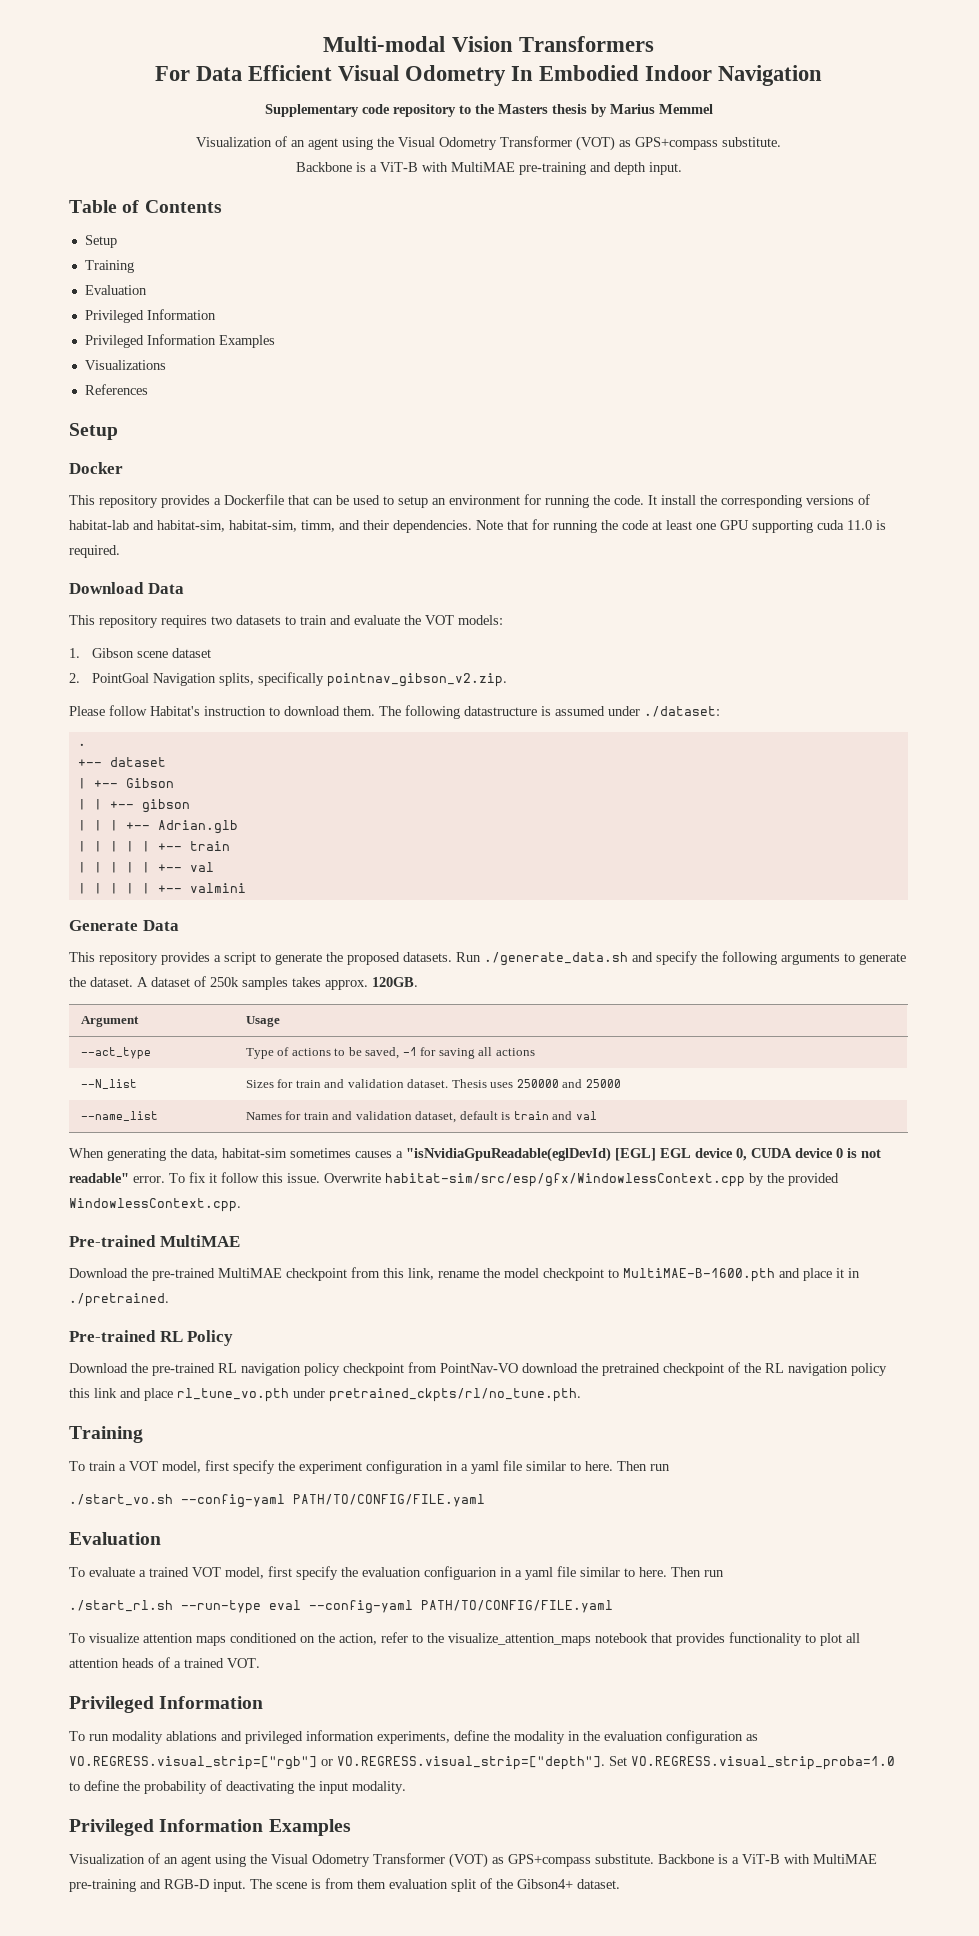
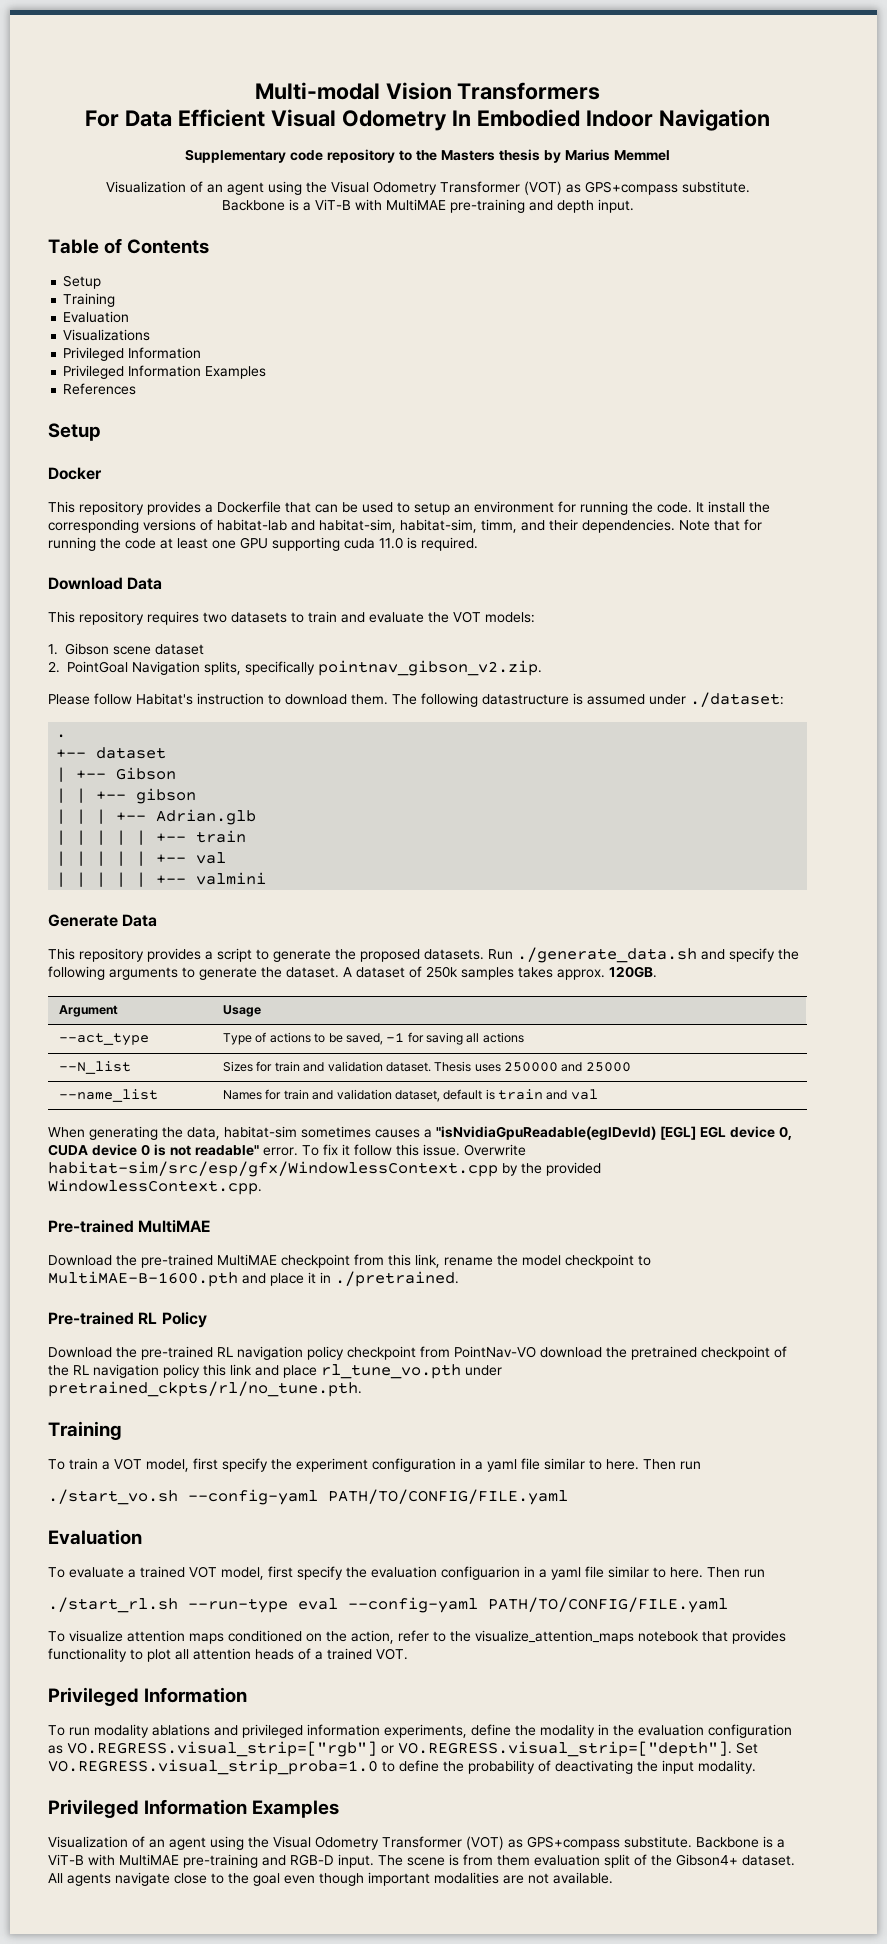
+ Visualizations
- Visualizations
+ All agents navigate close to the goal even though important modalities are not available.

